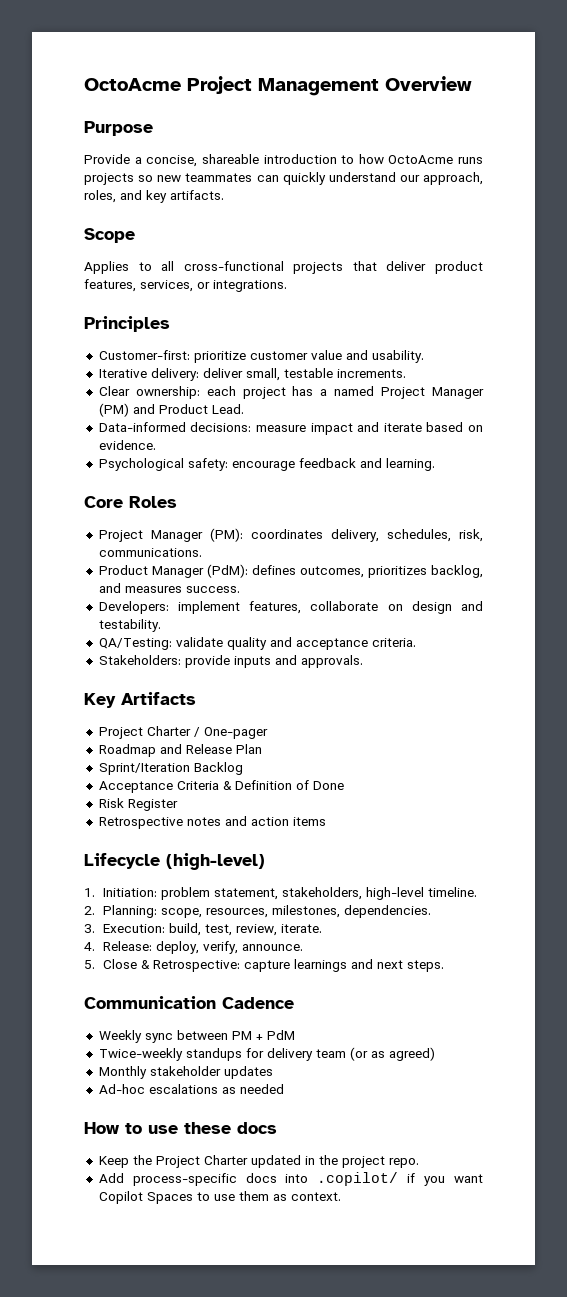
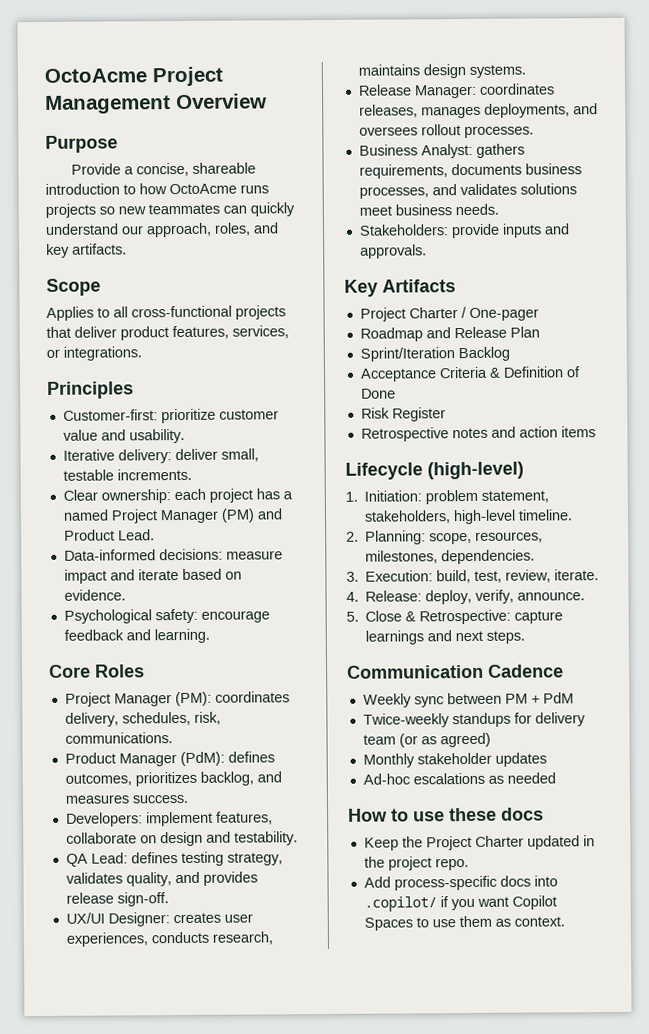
- QA/Testing: validate quality and acceptance criteria.
+ QA Lead: defines testing strategy, validates quality, and provides release sign-off.
+ UX/UI Designer: creates user experiences, conducts research, maintains design systems.
+ Release Manager: coordinates releases, manages deployments, and oversees rollout processes.
+ Business Analyst: gathers requirements, documents business processes, and validates solutions meet business needs.

